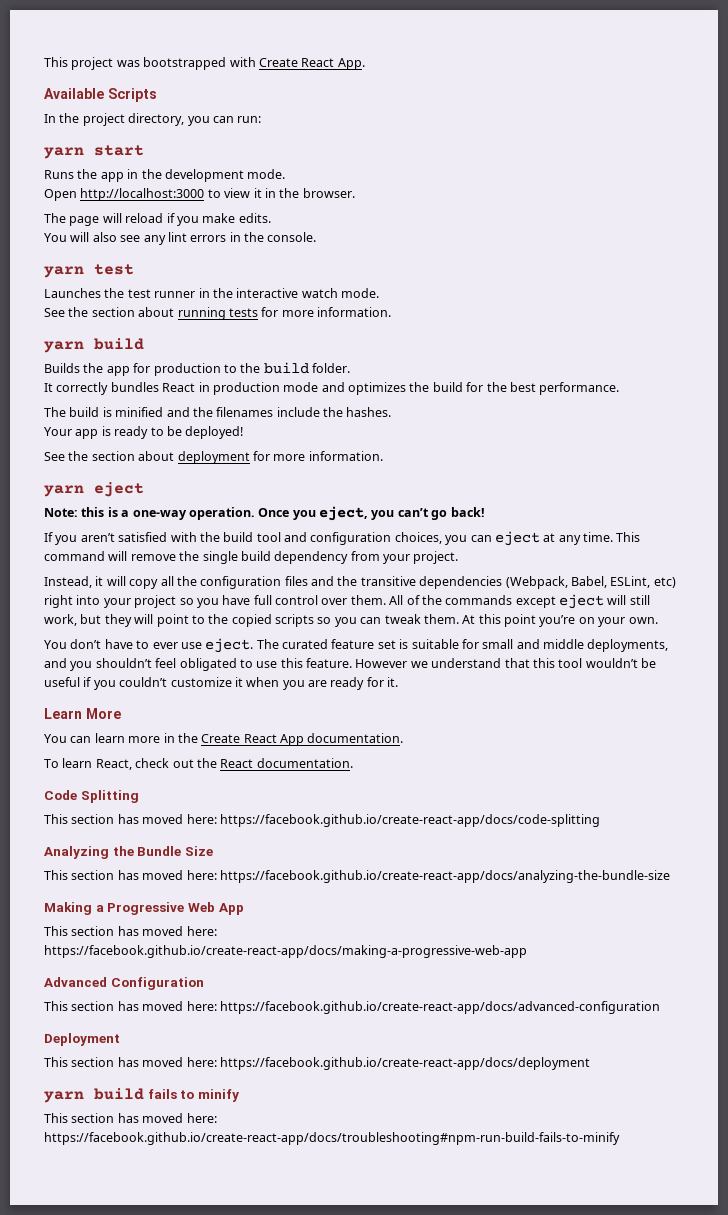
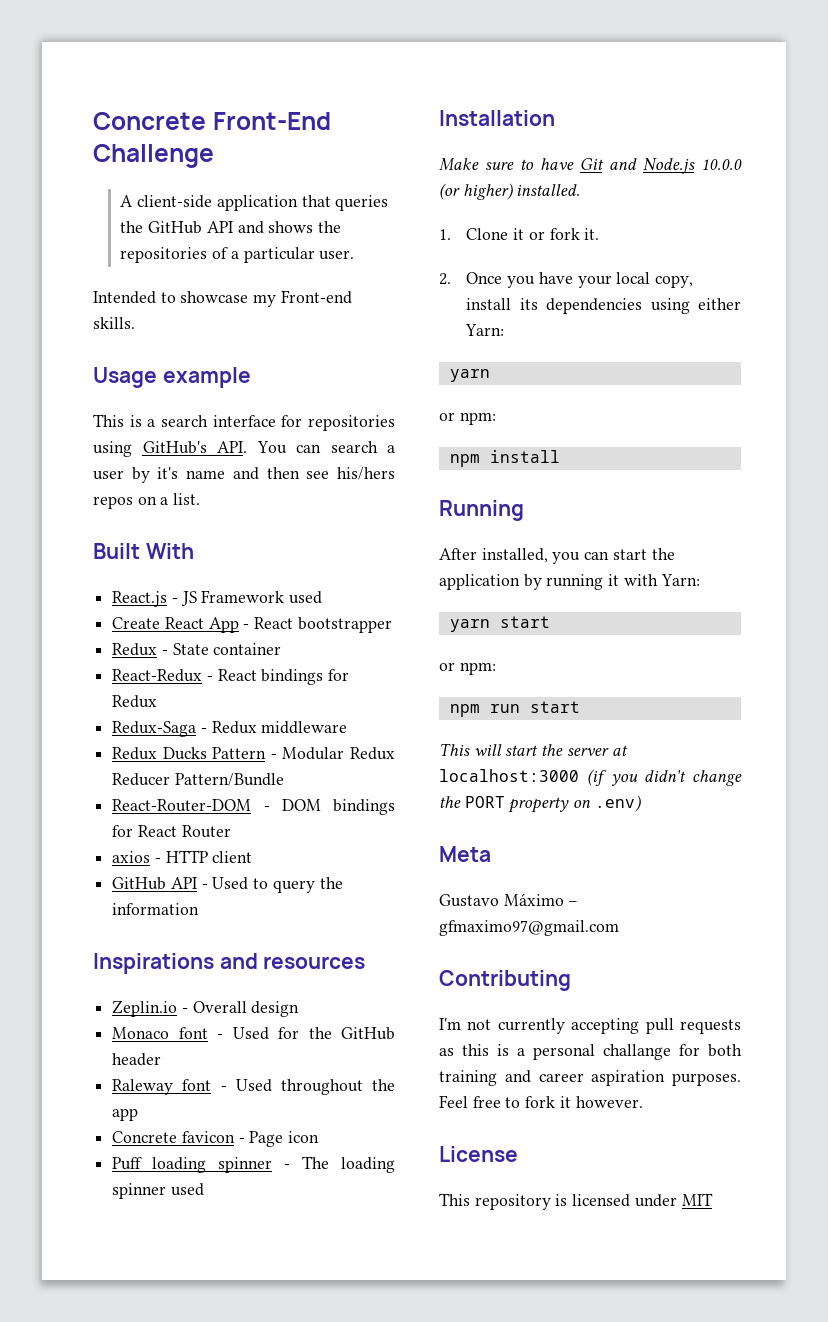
- This project was bootstrapped with Create React App.
- Available Scripts
- In the project directory, you can run:
+ Concrete Front-End Challenge
+ A client-side application that queries the GitHub API and shows the repositories of a particular user.
+ Intended to showcase my Front-end skills.
+ Usage example
+ This is a search interface for repositories using GitHub's API. You can search a user by it's name and then see his/hers repos on a list.
+ Built With
+ React.js - JS Framework used
+ Create React App - React bootstrapper
+ Redux - State container
+ React-Redux - React bindings for Redux
+ Redux-Saga - Redux middleware
+ Redux Ducks Pattern - Modular Redux Reducer Pattern/Bundle
+ React-Router-DOM - DOM bindings for React Router
+ axios - HTTP client
+ GitHub API - Used to query the information
+ Inspirations and resources
+ Zeplin.io - Overall design
+ Monaco font - Used for the GitHub header
+ Raleway font - Used throughout the app
+ Concrete favicon - Page icon
+ Puff loading spinner - The loading spinner used
+ Installation
+ Make sure to have Git and Node.js 10.0.0 (or higher) installed.
+ 1. Clone it or fork it.
+ 2. Once you have your local copy, install its dependencies using either Yarn:
+ yarn
+ or npm:
+ npm install
+ Running
+ After installed, you can start the application by running it with Yarn:
  yarn start
- Runs the app in the development mode.
- Open http://localhost:3000 to view it in the browser.
- The page will reload if you make edits.
- You will also see any lint errors in the console.
- yarn test
- Launches the test runner in the interactive watch mode.
- See the section about running tests for more information.
- yarn build
- Builds the app for production to the build folder.
- It correctly bundles React in production mode and optimizes the build for the best performance.
- The build is minified and the filenames include the hashes.
- Your app is ready to be deployed!
- See the section about deployment for more information.
- yarn eject
- Note: this is a one-way operation. Once you eject, you can’t go back!
- If you aren’t satisfied with the build tool and configuration choices, you can eject at any time. This command will remove the single build dependency from your project.
- Instead, it will copy all the configuration files and the transitive dependencies (Webpack, Babel, ESLint, etc) right into your project so you have full control over them. All of the commands except eject will still work, but they will point to the copied scripts so you can tweak them. At this point you’re on your own.
- You don’t have to ever use eject. The curated feature set is suitable for small and middle deployments, and you shouldn’t feel obligated to use this feature. However we understand that this tool wouldn’t be useful if you couldn’t customize it when you are ready for it.
- Learn More
- You can learn more in the Create React App documentation.
- To learn React, check out the React documentation.
- Code Splitting
- This section has moved here: https://facebook.github.io/create-react-app/docs/code-splitting
- Analyzing the Bundle Size
- This section has moved here: https://facebook.github.io/create-react-app/docs/analyzing-the-bundle-size
- Making a Progressive Web App
- This section has moved here: https://facebook.github.io/create-react-app/docs/making-a-progressive-web-app
- Advanced Configuration
- This section has moved here: https://facebook.github.io/create-react-app/docs/advanced-configuration
- Deployment
- This section has moved here: https://facebook.github.io/create-react-app/docs/deployment
- yarn build fails to minify
- This section has moved here: https://facebook.github.io/create-react-app/docs/troubleshooting#npm-run-build-fails-to-minify
+ or npm:
+ npm run start
+ This will start the server at localhost:3000 (if you didn't change the PORT property on .env)
+ Meta
+ Gustavo Máximo – gfmaximo97@gmail.com
+ Contributing
+ I'm not currently accepting pull requests as this is a personal challange for both training and career aspiration purposes. Feel free to fork it however.
+ License
+ This repository is licensed under MIT

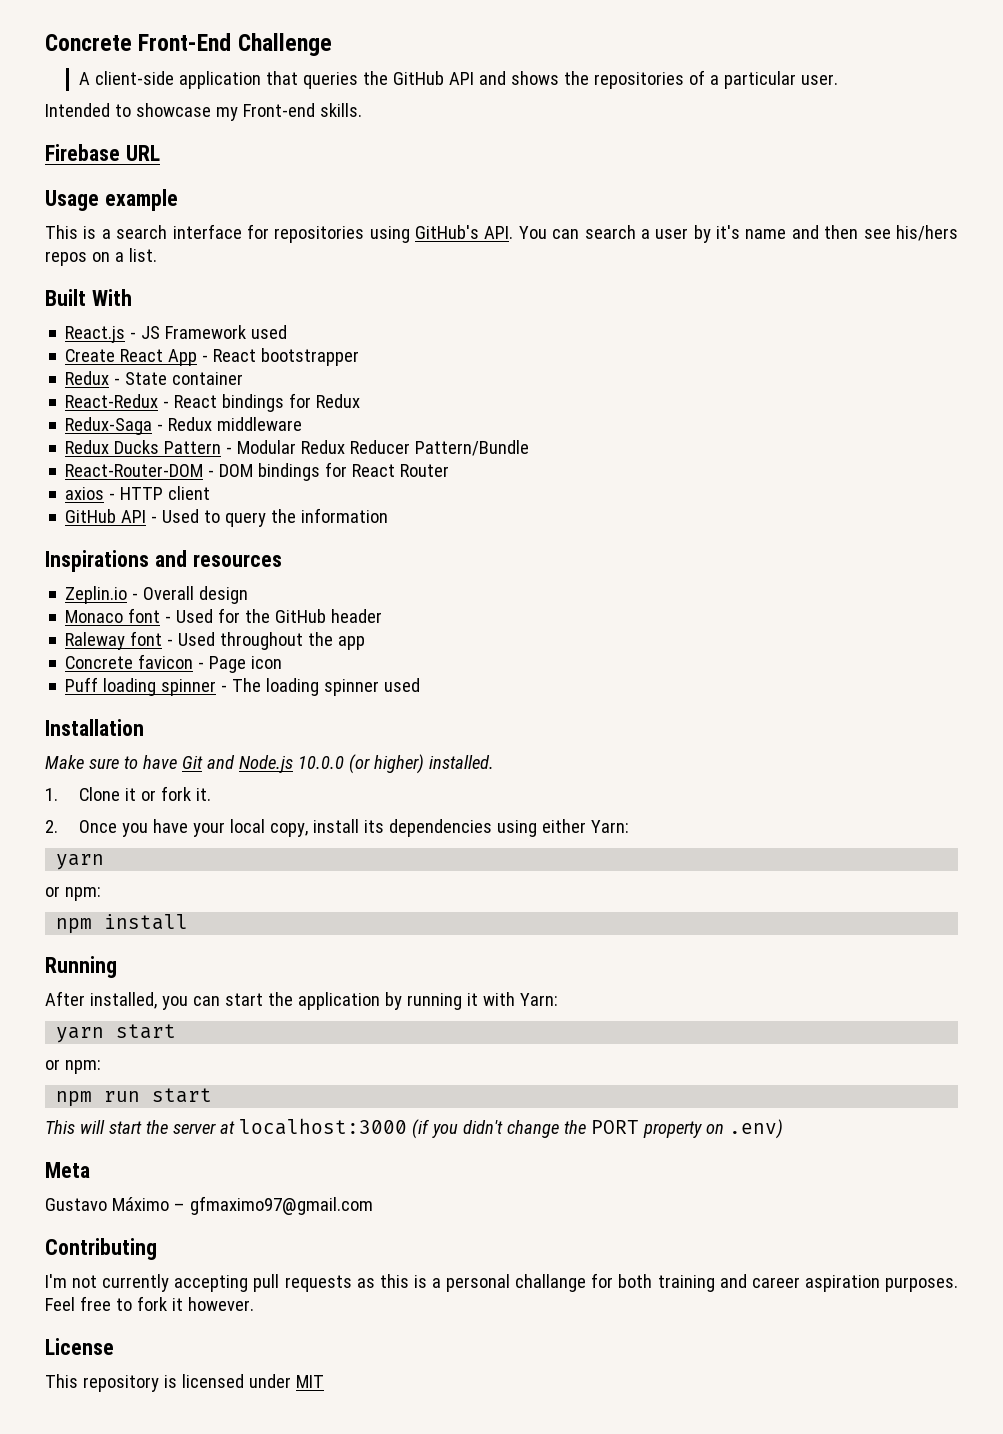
+ Firebase URL

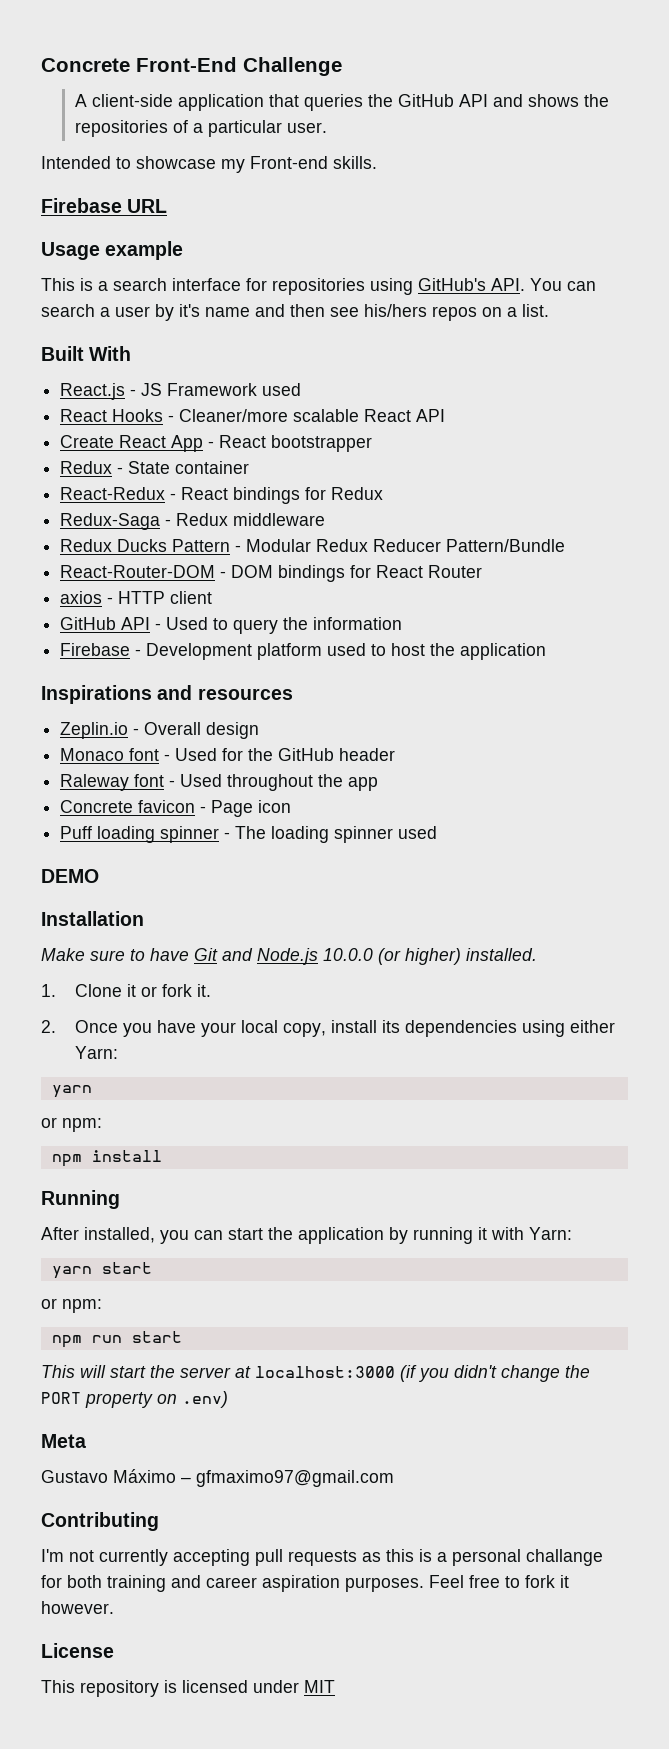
+ React Hooks - Cleaner/more scalable React API
+ Firebase - Development platform used to host the application
+ DEMO

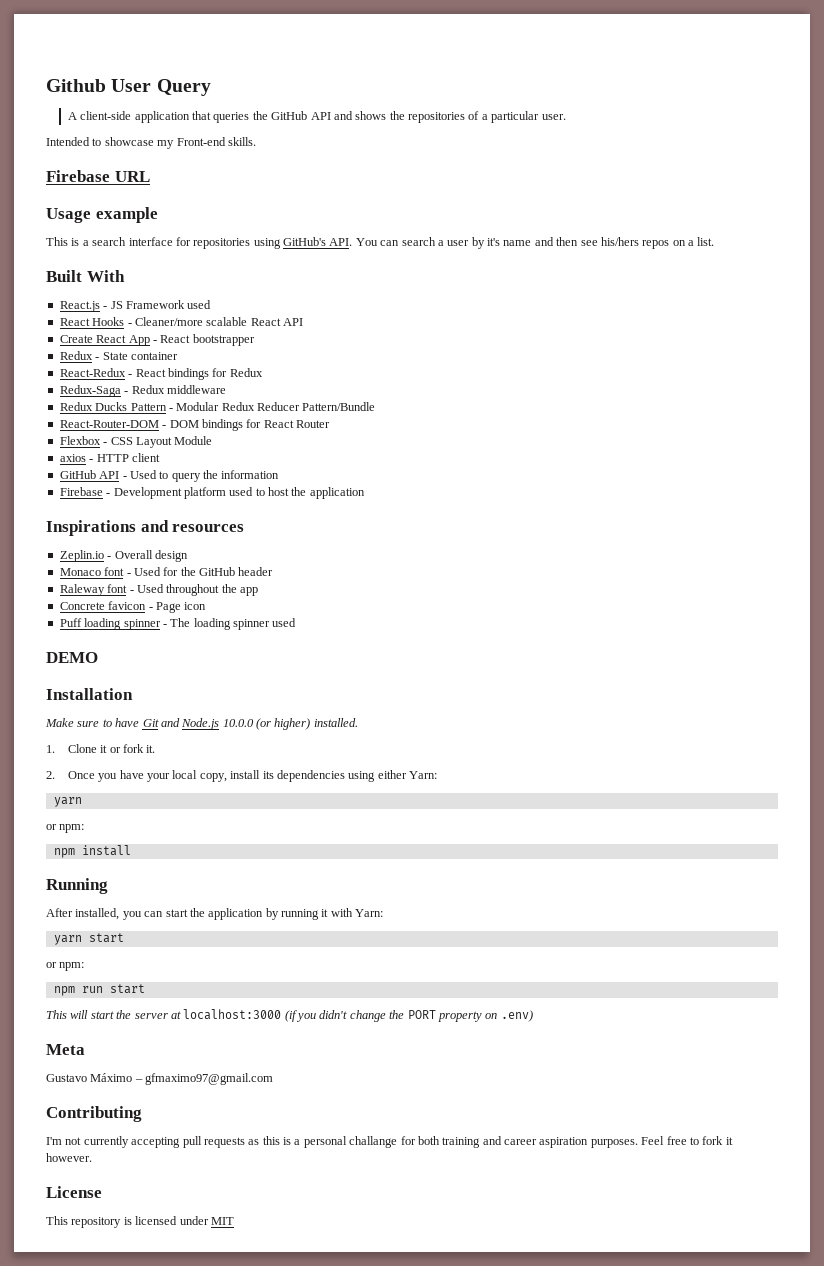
- Concrete Front-End Challenge
+ Github User Query
+ Flexbox - CSS Layout Module

